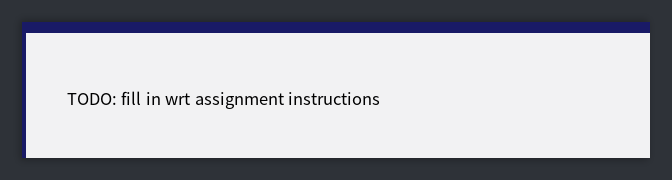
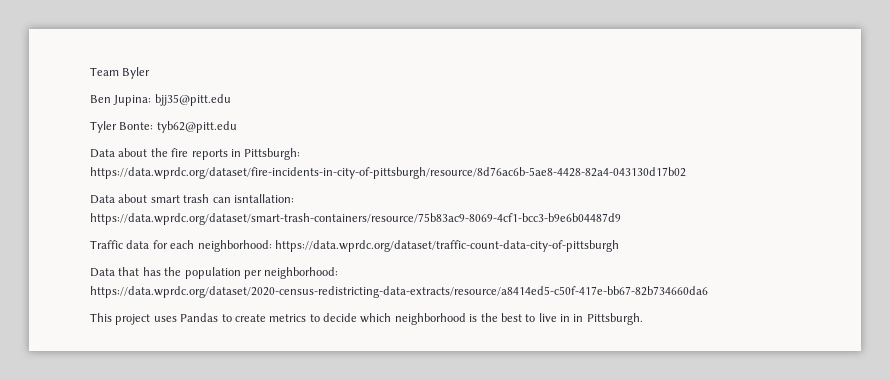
- TODO: fill in wrt assignment instructions
+ Team Byler
+ Ben Jupina: bjj35@pitt.edu
+ Tyler Bonte: tyb62@pitt.edu
+ Data about the fire reports in Pittsburgh: https://data.wprdc.org/dataset/fire-incidents-in-city-of-pittsburgh/resource/8d76ac6b-5ae8-4428-82a4-043130d17b02
+ Data about smart trash can isntallation: https://data.wprdc.org/dataset/smart-trash-containers/resource/75b83ac9-8069-4cf1-bcc3-b9e6b04487d9
+ Traffic data for each neighborhood: https://data.wprdc.org/dataset/traffic-count-data-city-of-pittsburgh
+ Data that has the population per neighborhood: https://data.wprdc.org/dataset/2020-census-redistricting-data-extracts/resource/a8414ed5-c50f-417e-bb67-82b734660da6
+ This project uses Pandas to create metrics to decide which neighborhood is the best to live in in Pittsburgh.

